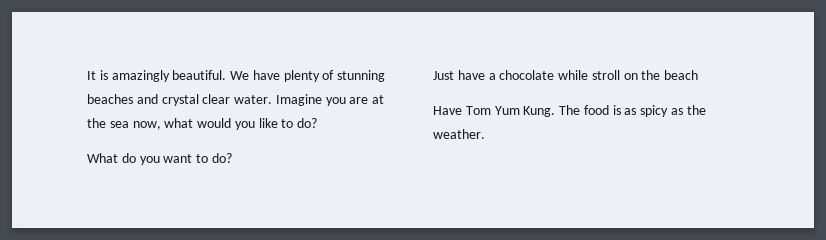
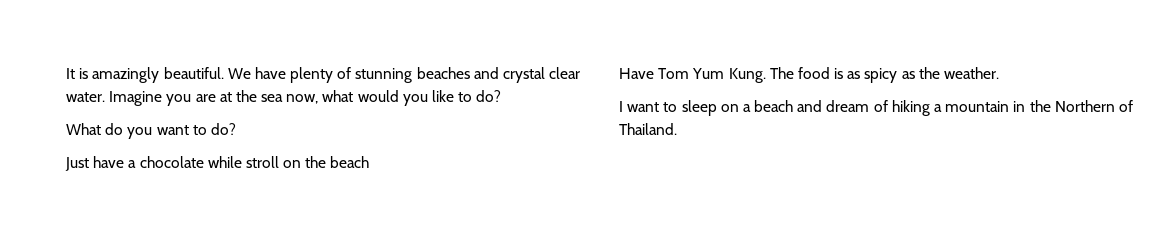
+ I want to sleep on a beach and dream of hiking a mountain in the Northern of Thailand.

